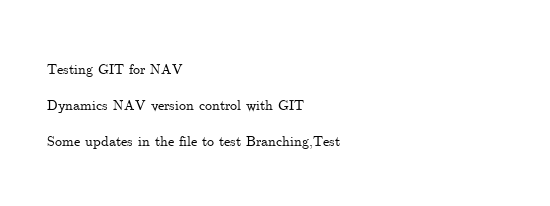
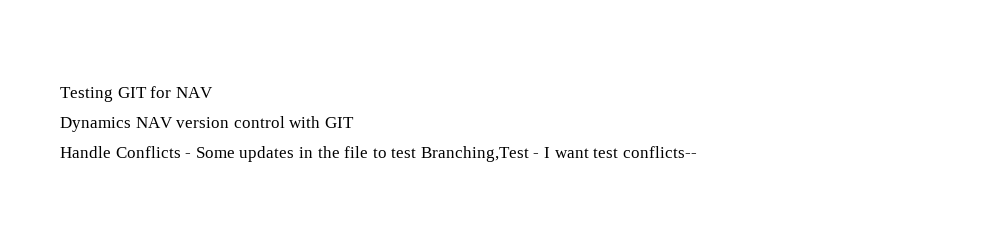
- Some updates in the file to test Branching,Test
+ Handle Conflicts - Some updates in the file to test Branching,Test - I want test conflicts--

